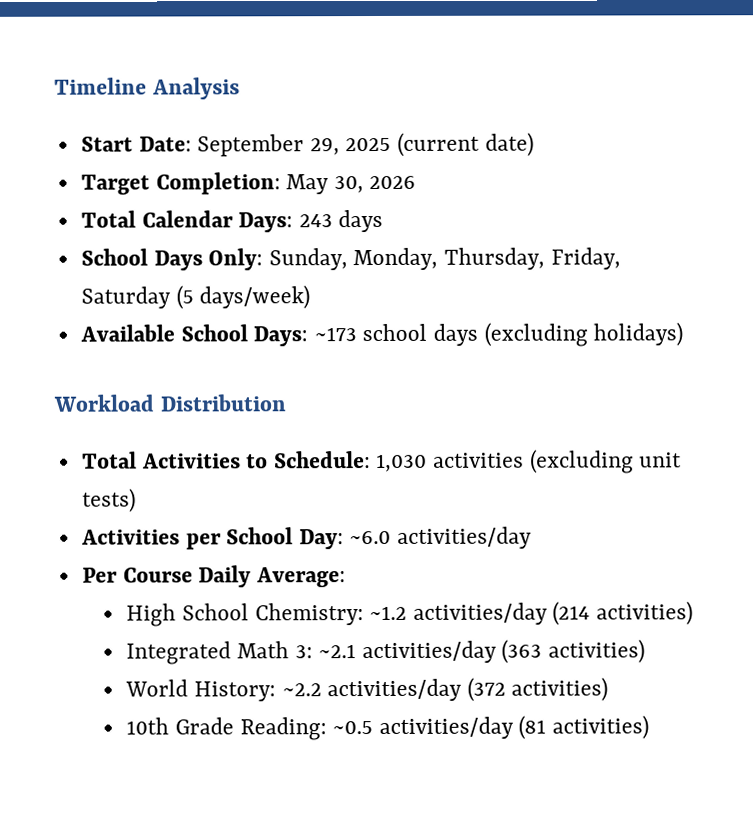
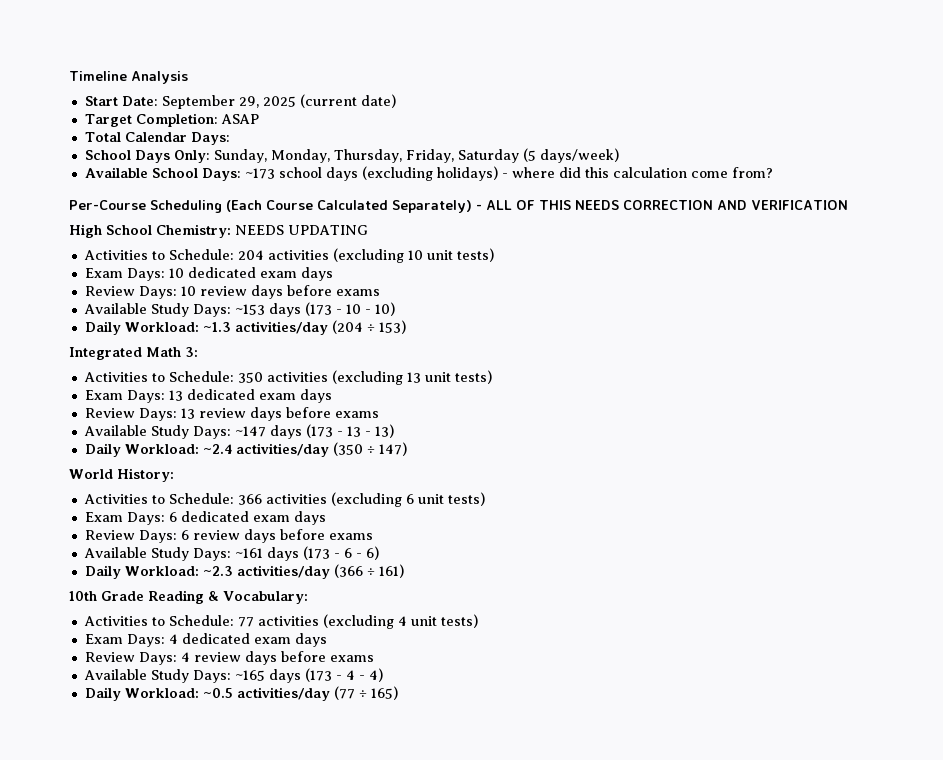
- Target Completion: May 30, 2026
+ Target Completion: ASAP
- Total Calendar Days: 243 days
+ Total Calendar Days:
- Available School Days: ~173 school days (excluding holidays)
- Workload Distribution
- Total Activities to Schedule: 1,030 activities (excluding unit tests)
- Activities per School Day: ~6.0 activities/day
- Per Course Daily Average:
- High School Chemistry: ~1.2 activities/day (214 activities)
- Integrated Math 3: ~2.1 activities/day (363 activities)
- World History: ~2.2 activities/day (372 activities)
- 10th Grade Reading: ~0.5 activities/day (81 activities)
+ Available School Days: ~173 school days (excluding holidays) - where did this calculation come from?
+ Per-Course Scheduling (Each Course Calculated Separately) - ALL OF THIS NEEDS CORRECTION AND VERIFICATION
+ High School Chemistry: NEEDS UPDATING
+ Activities to Schedule: 204 activities (excluding 10 unit tests)
+ Exam Days: 10 dedicated exam days
+ Review Days: 10 review days before exams
+ Available Study Days: ~153 days (173 - 10 - 10)
+ Daily Workload: ~1.3 activities/day (204 ÷ 153)
+ Integrated Math 3:
+ Activities to Schedule: 350 activities (excluding 13 unit tests)
+ Exam Days: 13 dedicated exam days
+ Review Days: 13 review days before exams
+ Available Study Days: ~147 days (173 - 13 - 13)
+ Daily Workload: ~2.4 activities/day (350 ÷ 147)
+ World History:
+ Activities to Schedule: 366 activities (excluding 6 unit tests)
+ Exam Days: 6 dedicated exam days
+ Review Days: 6 review days before exams
+ Available Study Days: ~161 days (173 - 6 - 6)
+ Daily Workload: ~2.3 activities/day (366 ÷ 161)
+ 10th Grade Reading & Vocabulary:
+ Activities to Schedule: 77 activities (excluding 4 unit tests)
+ Exam Days: 4 dedicated exam days
+ Review Days: 4 review days before exams
+ Available Study Days: ~165 days (173 - 4 - 4)
+ Daily Workload: ~0.5 activities/day (77 ÷ 165)

